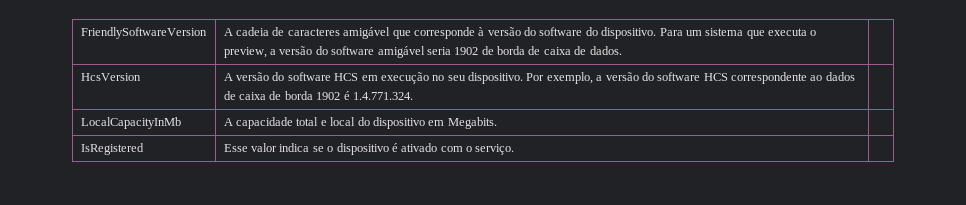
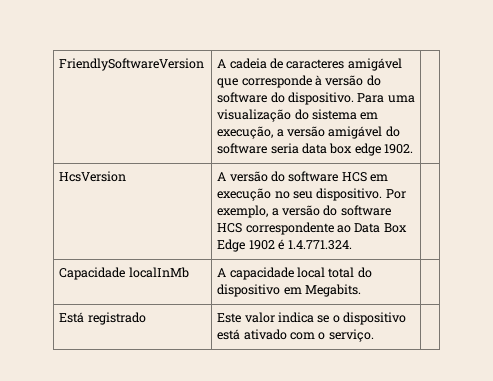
- FriendlySoftwareVersion | A cadeia de caracteres amigável que corresponde à versão do software do dispositivo. Para um sistema que executa o preview, a versão do software amigável seria 1902 de borda de caixa de dados. |
+ FriendlySoftwareVersion | A cadeia de caracteres amigável que corresponde à versão do software do dispositivo. Para uma visualização do sistema em execução, a versão amigável do software seria data box edge 1902. |
- HcsVersion | A versão do software HCS em execução no seu dispositivo. Por exemplo, a versão do software HCS correspondente ao dados de caixa de borda 1902 é 1.4.771.324. |
+ HcsVersion | A versão do software HCS em execução no seu dispositivo. Por exemplo, a versão do software HCS correspondente ao Data Box Edge 1902 é 1.4.771.324. |
- LocalCapacityInMb | A capacidade total e local do dispositivo em Megabits. |
+ Capacidade localInMb | A capacidade local total do dispositivo em Megabits. |
- IsRegistered | Esse valor indica se o dispositivo é ativado com o serviço. |
+ Está registrado | Este valor indica se o dispositivo está ativado com o serviço. |

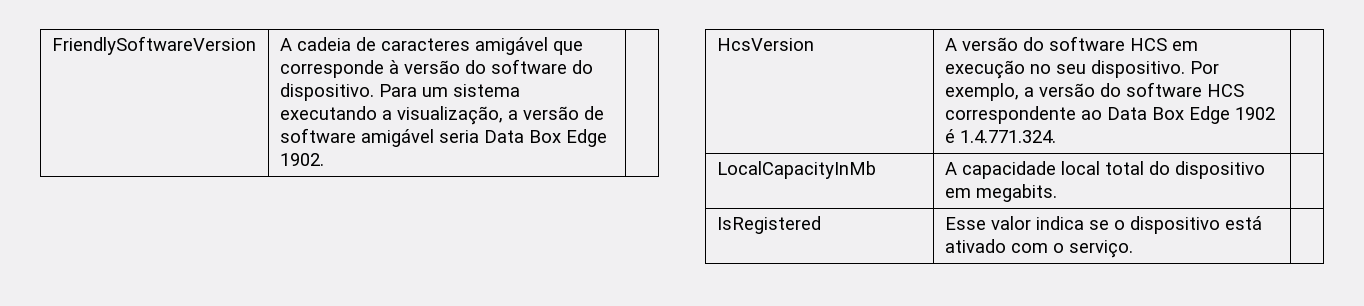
- FriendlySoftwareVersion | A cadeia de caracteres amigável que corresponde à versão do software do dispositivo. Para uma visualização do sistema em execução, a versão amigável do software seria data box edge 1902. |
+ FriendlySoftwareVersion | A cadeia de caracteres amigável que corresponde à versão do software do dispositivo. Para um sistema executando a visualização, a versão de software amigável seria Data Box Edge 1902. |
- Capacidade localInMb | A capacidade local total do dispositivo em Megabits. |
- Está registrado | Este valor indica se o dispositivo está ativado com o serviço. |
+ LocalCapacityInMb | A capacidade local total do dispositivo em megabits. |
+ IsRegistered | Esse valor indica se o dispositivo está ativado com o serviço. |

